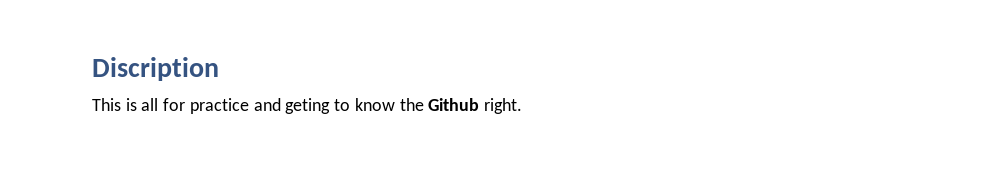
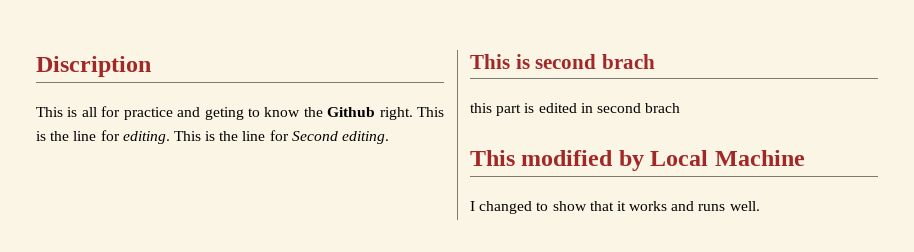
+ This is the line for editing. This is the line for Second editing.
+ This is second brach
+ this part is edited in second brach
+ This modified by Local Machine
+ I changed to show that it works and runs well.

